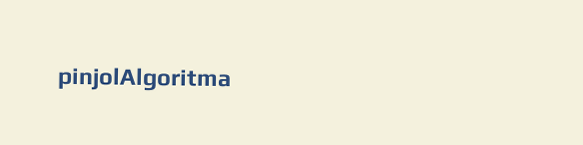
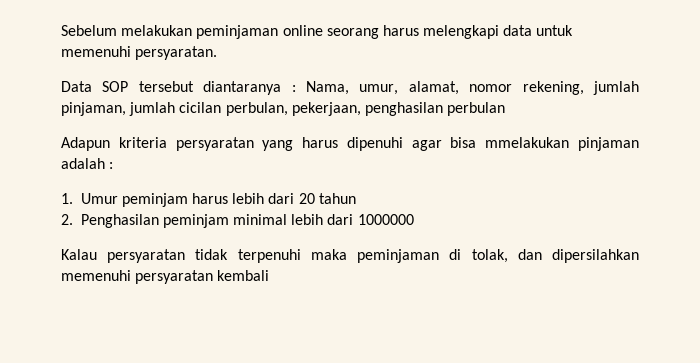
- pinjolAlgoritma
+ Sebelum melakukan peminjaman online seorang harus melengkapi data untuk memenuhi persyaratan.
+ Data SOP tersebut diantaranya : Nama, umur, alamat, nomor rekening, jumlah pinjaman, jumlah cicilan perbulan, pekerjaan, penghasilan perbulan
+ Adapun kriteria persyaratan yang harus dipenuhi agar bisa mmelakukan pinjaman adalah :
+ 1. Umur peminjam harus lebih dari 20 tahun
+ 2. Penghasilan peminjam minimal lebih dari 1000000
+ Kalau persyaratan tidak terpenuhi maka peminjaman di tolak, dan dipersilahkan memenuhi persyaratan kembali

